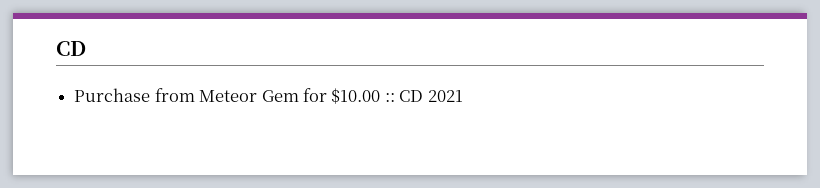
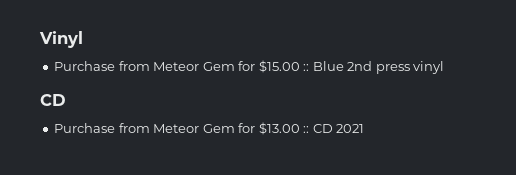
+ Vinyl
+ Purchase from Meteor Gem for $15.00 :: Blue 2nd press vinyl
- Purchase from Meteor Gem for $10.00 :: CD 2021
+ Purchase from Meteor Gem for $13.00 :: CD 2021

